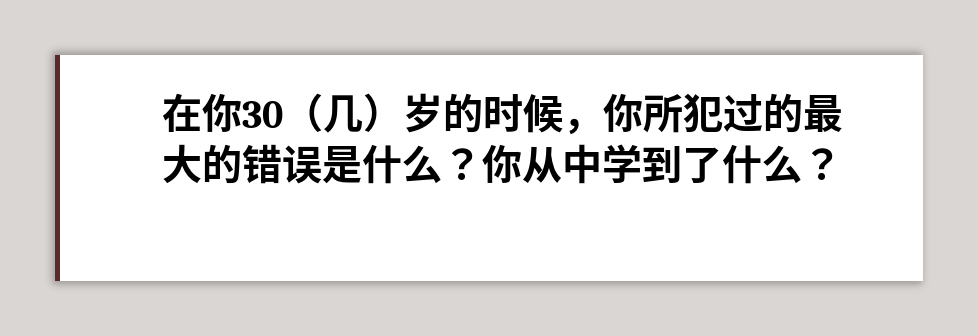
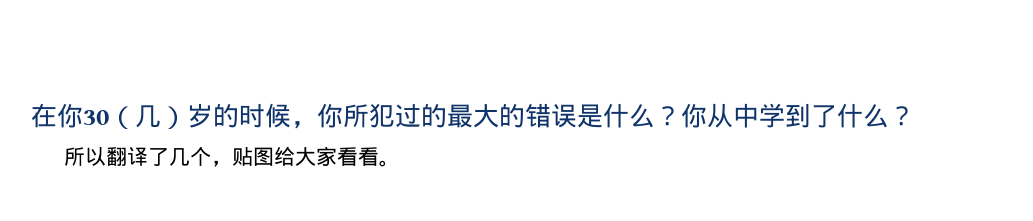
+ 所以翻译了几个，贴图给大家看看。

